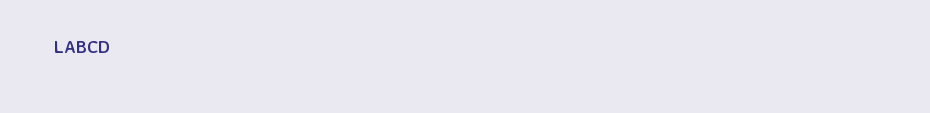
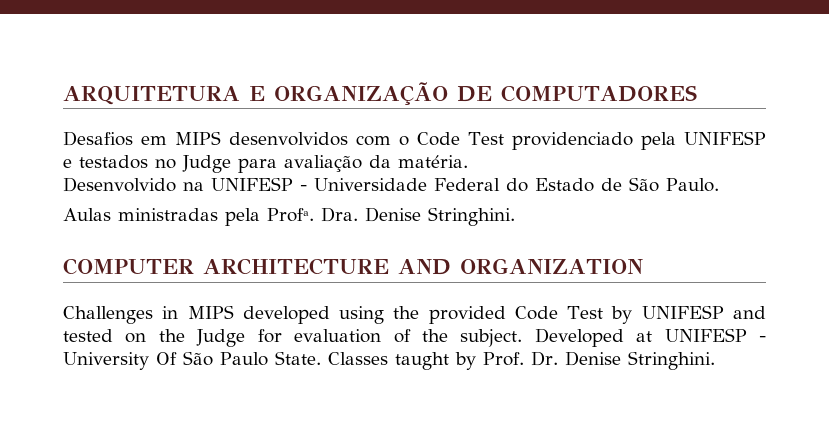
- LABCD
+ ARQUITETURA E ORGANIZAÇÃO DE COMPUTADORES
+ Desafios em MIPS desenvolvidos com o Code Test providenciado pela UNIFESP e testados no Judge para avaliação da matéria.
+ Desenvolvido na UNIFESP - Universidade Federal do Estado de São Paulo.
+ Aulas ministradas pela Profª. Dra. Denise Stringhini.
+ COMPUTER ARCHITECTURE AND ORGANIZATION
+ Challenges in MIPS developed using the provided Code Test by UNIFESP and tested on the Judge for evaluation of the subject. Developed at UNIFESP - University Of São Paulo State. Classes taught by Prof. Dr. Denise Stringhini.

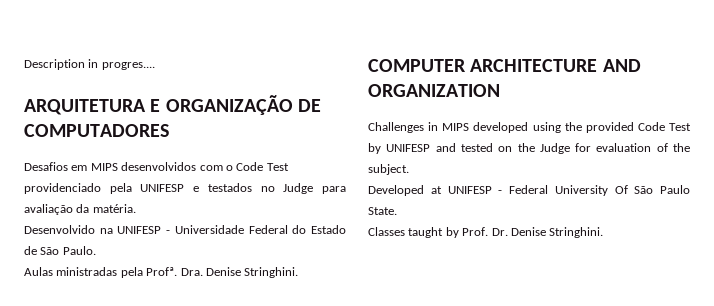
+ Description in progres....
- Challenges in MIPS developed using the provided Code Test by UNIFESP and tested on the Judge for evaluation of the subject. Developed at UNIFESP - University Of São Paulo State. Classes taught by Prof. Dr. Denise Stringhini.
+ Challenges in MIPS developed using the provided Code Test by UNIFESP and tested on the Judge for evaluation of the subject.
+ Developed at UNIFESP - Federal University Of São Paulo State.
+ Classes taught by Prof. Dr. Denise Stringhini.

